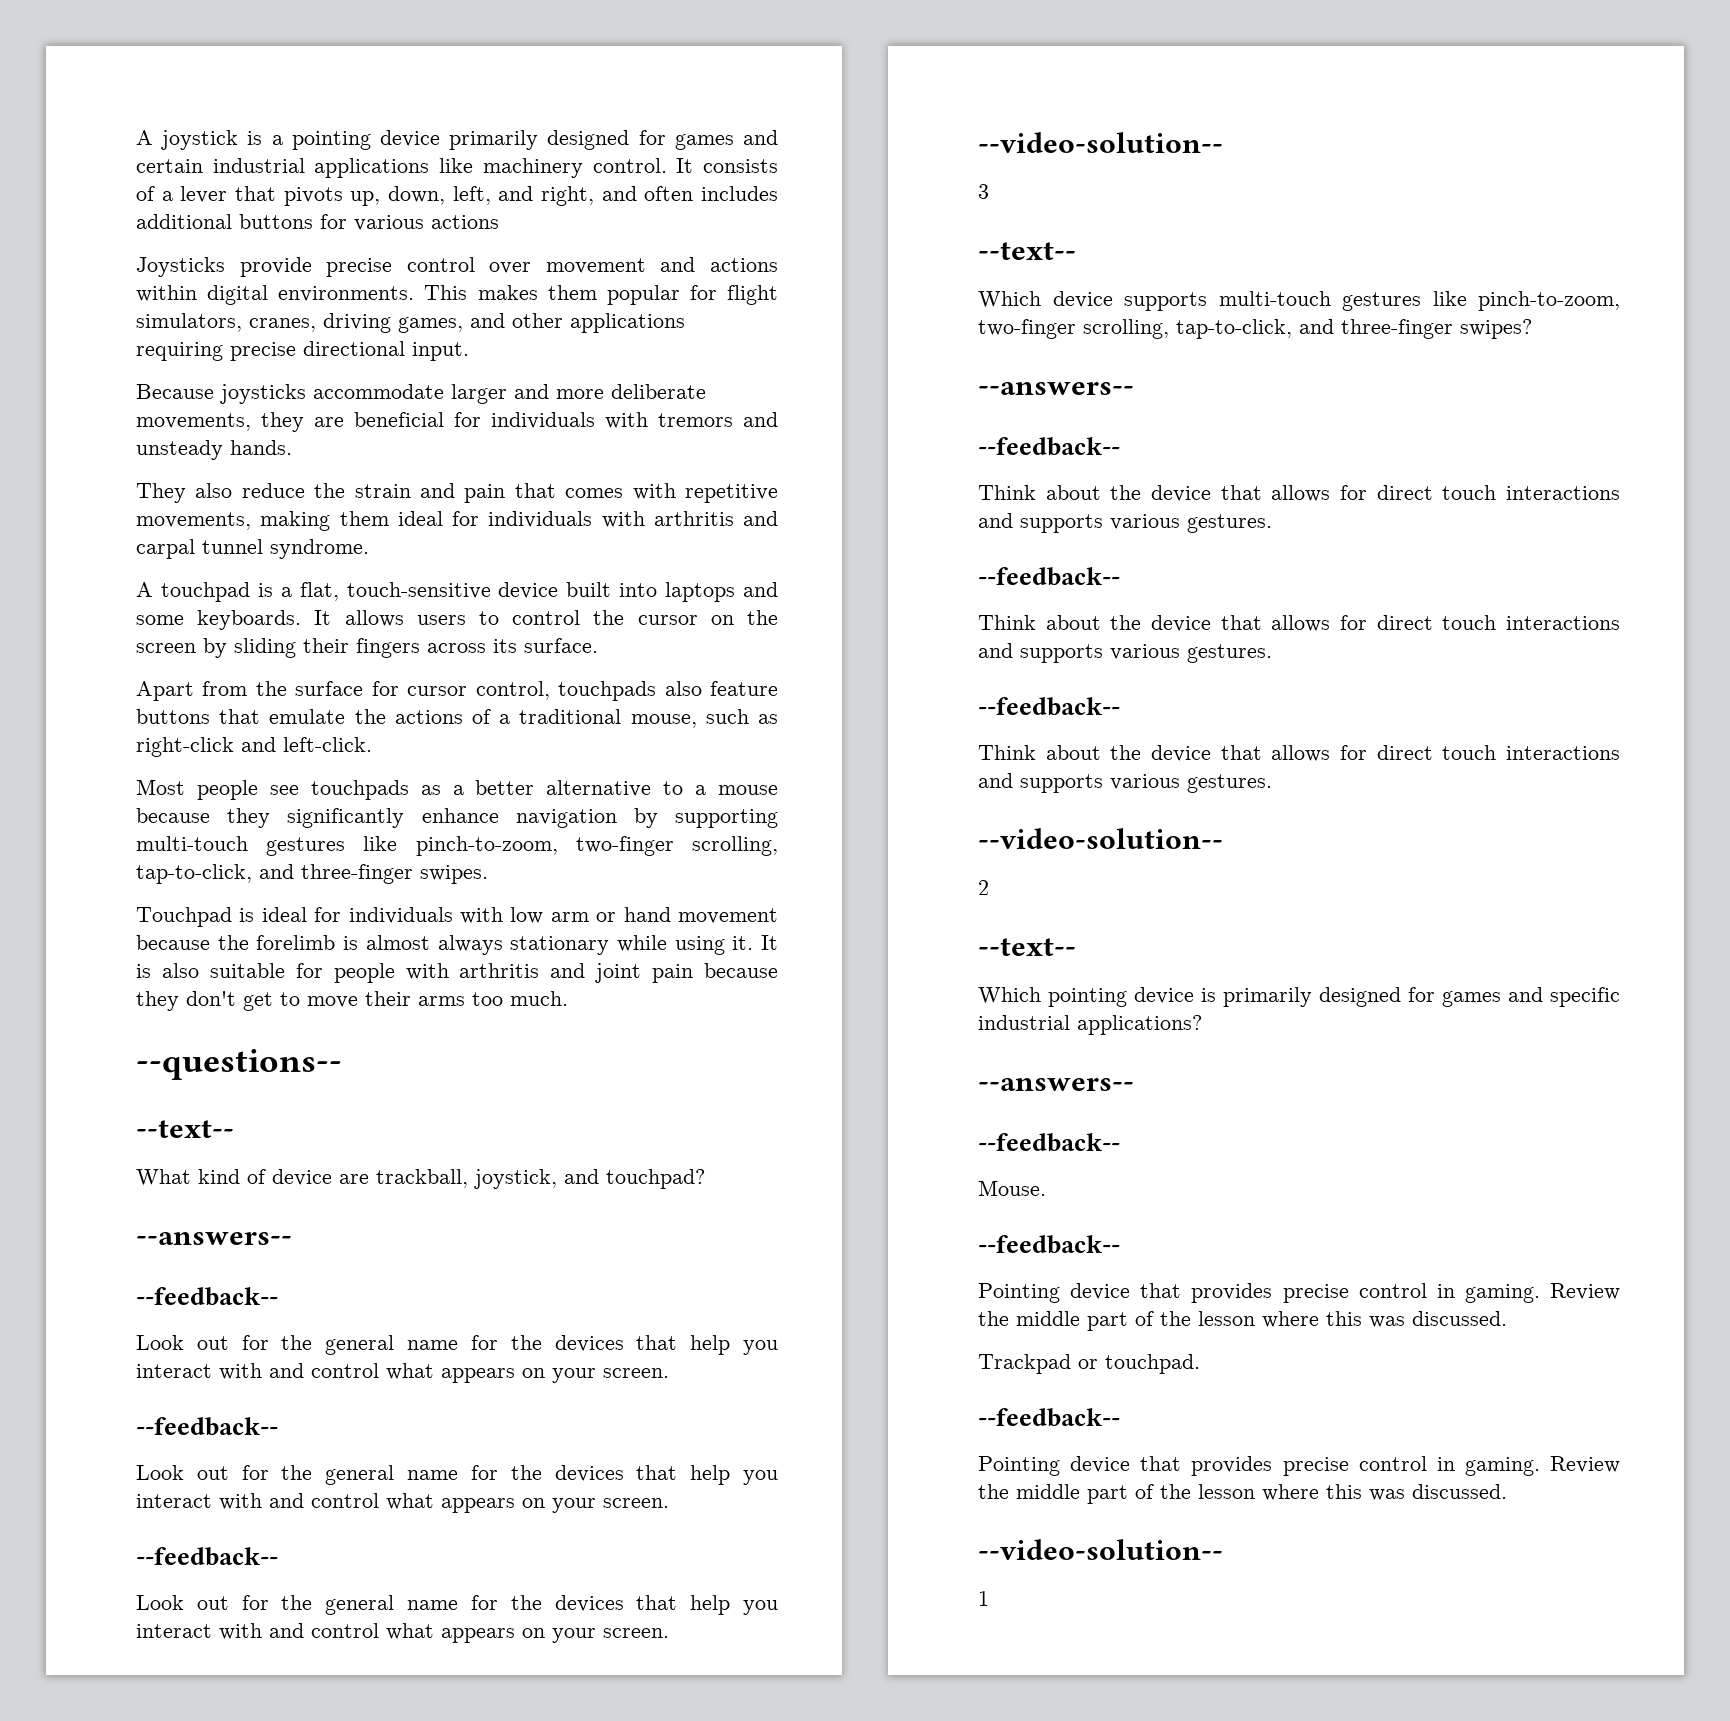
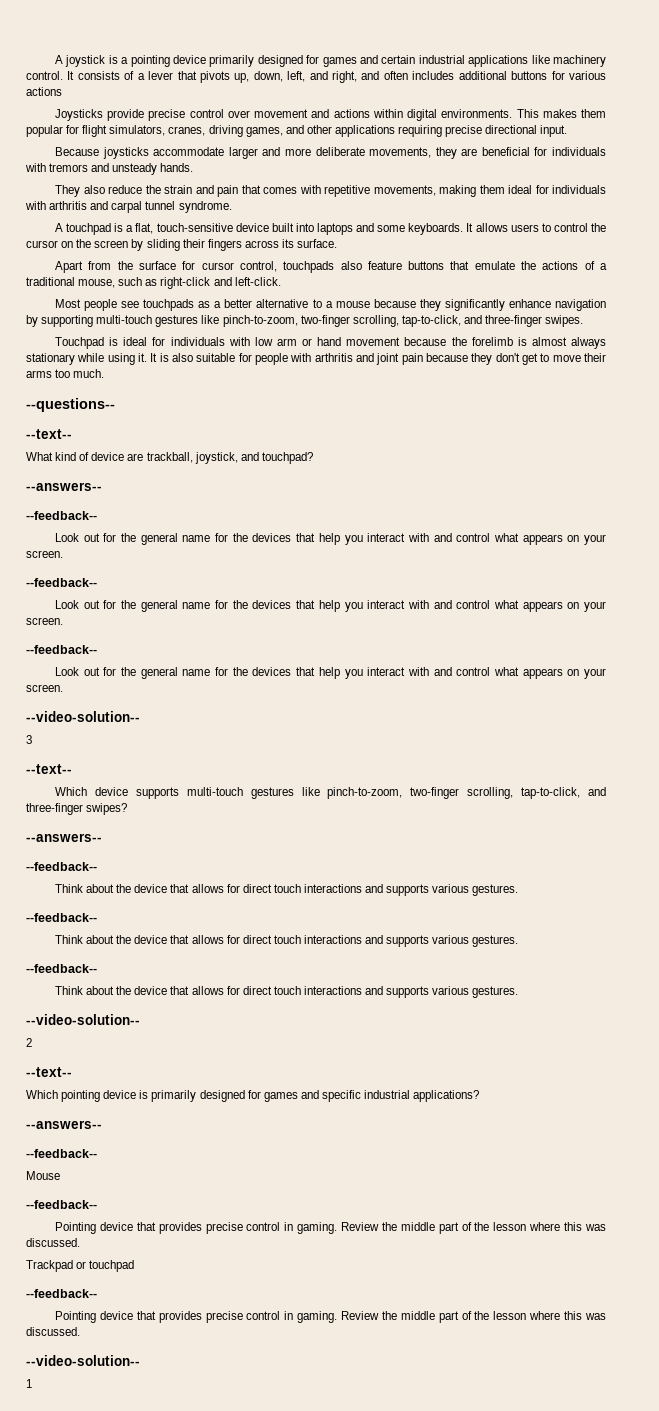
- Mouse.
+ Mouse
- Trackpad or touchpad.
+ Trackpad or touchpad

